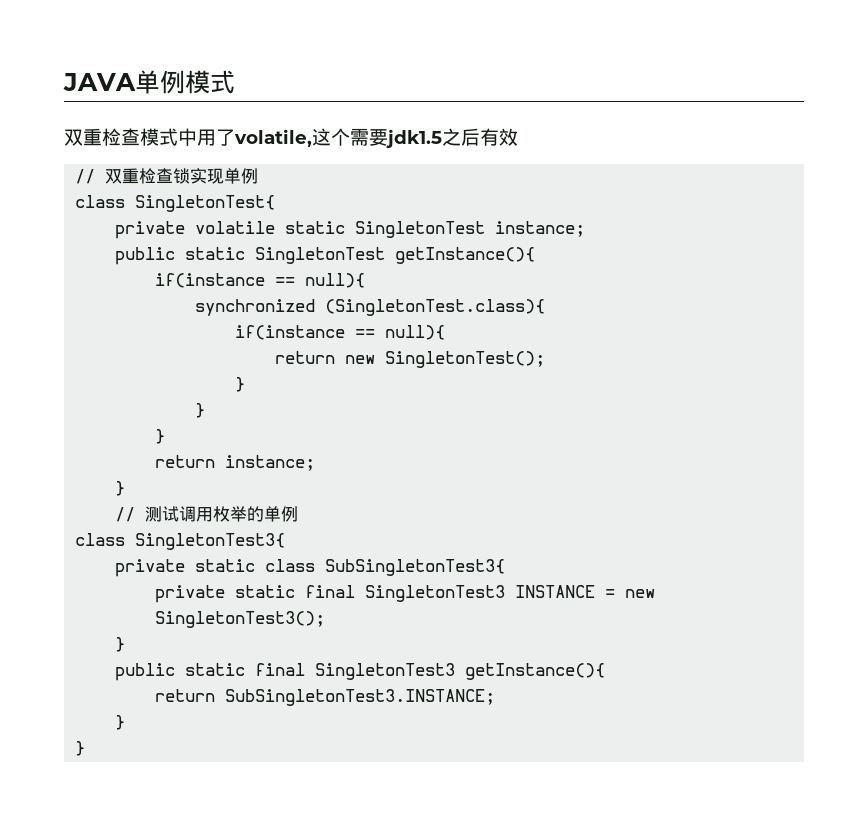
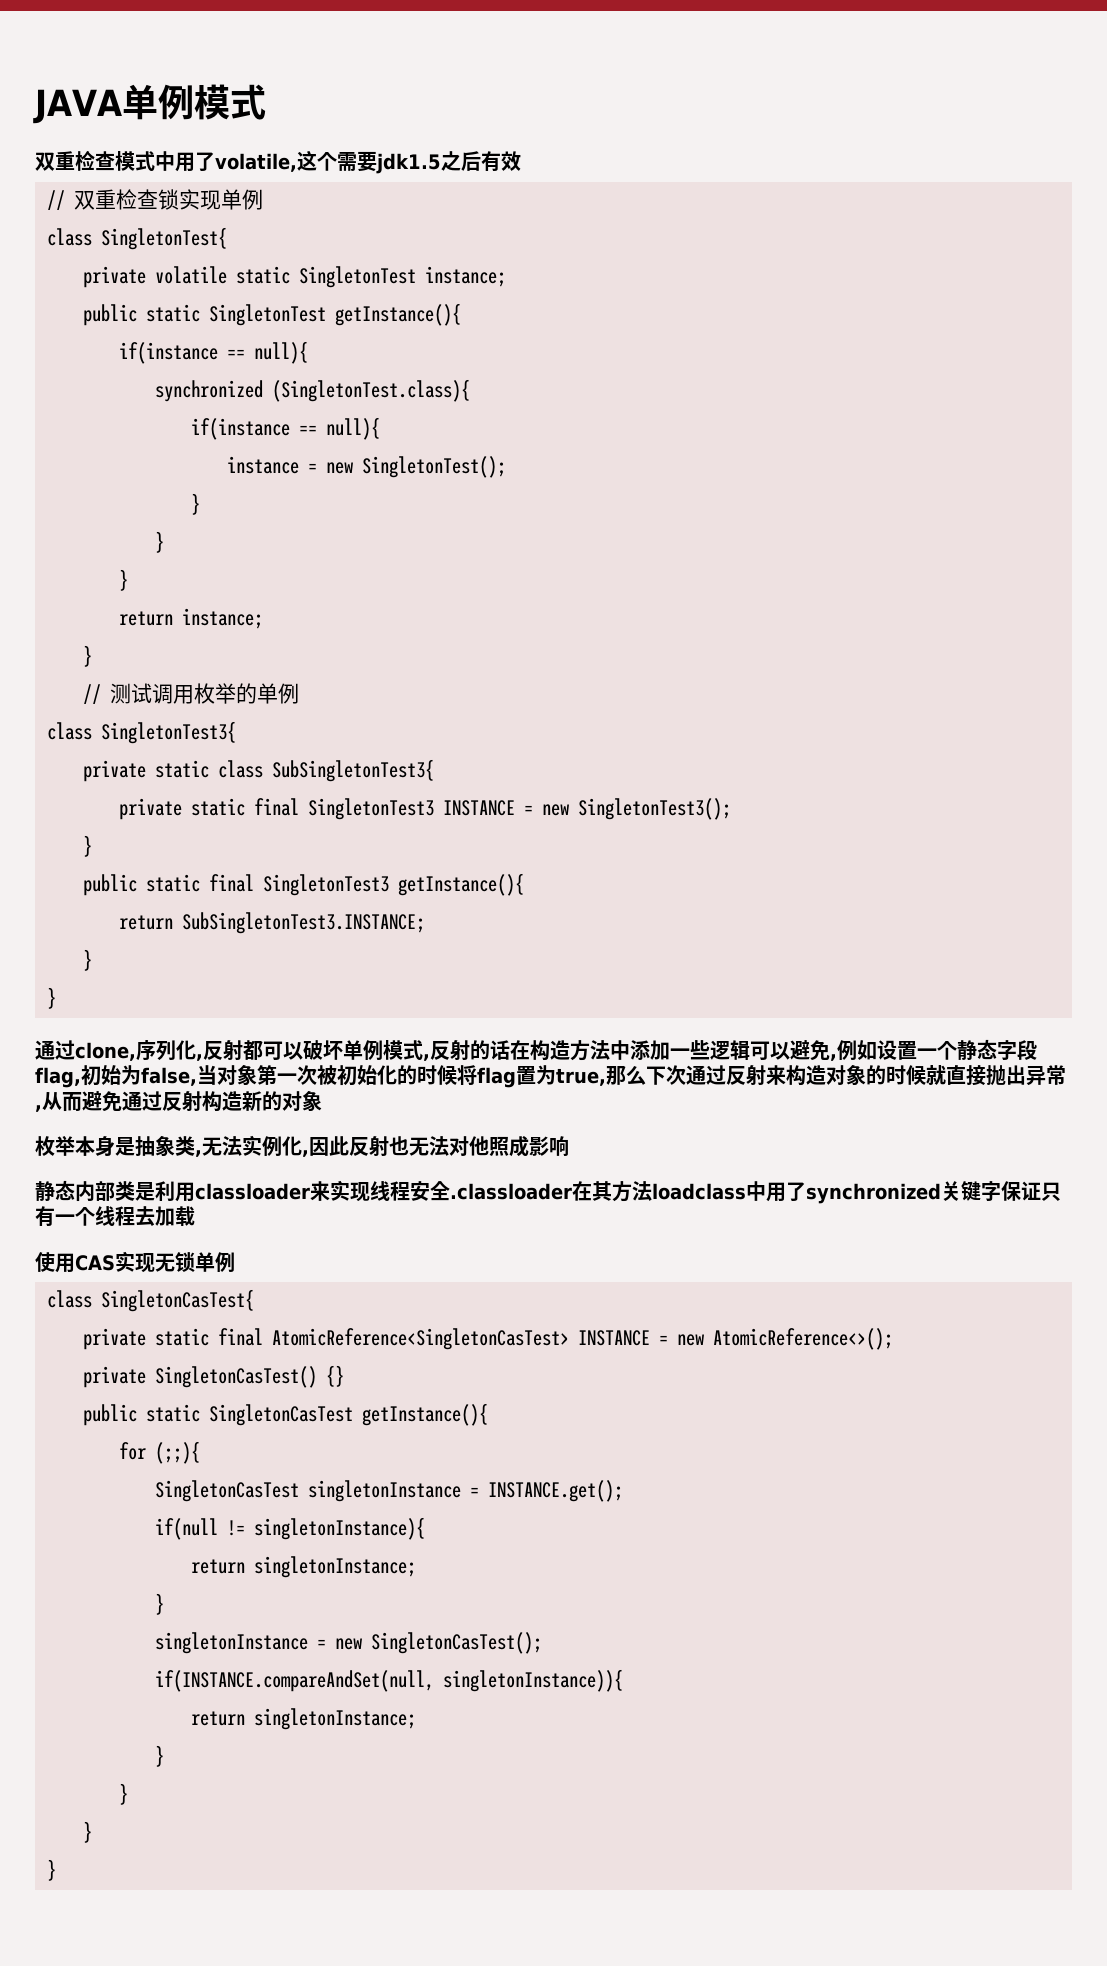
- return new SingletonTest();
+ instance = new SingletonTest();
+ 通过clone,序列化,反射都可以破坏单例模式,反射的话在构造方法中添加一些逻辑可以避免,例如设置一个静态字段flag,初始为false,当对象第一次被初始化的时候将flag置为true,那么下次通过反射来构造对象的时候就直接抛出异常,从而避免通过反射构造新的对象
+ 枚举本身是抽象类,无法实例化,因此反射也无法对他照成影响
+ 静态内部类是利用classloader来实现线程安全.classloader在其方法loadclass中用了synchronized关键字保证只有一个线程去加载
+ 使用CAS实现无锁单例
+ class SingletonCasTest{
+ private static final AtomicReference<SingletonCasTest> INSTANCE = new AtomicReference<>();
+ private SingletonCasTest() {}
+ public static SingletonCasTest getInstance(){
+ for (;;){
+ SingletonCasTest singletonInstance = INSTANCE.get();
+ if(null != singletonInstance){
+ return singletonInstance;
+ }
+ singletonInstance = new SingletonCasTest();
+ if(INSTANCE.compareAndSet(null, singletonInstance)){
+ return singletonInstance;
+ }
+ }
+ }
+ }

